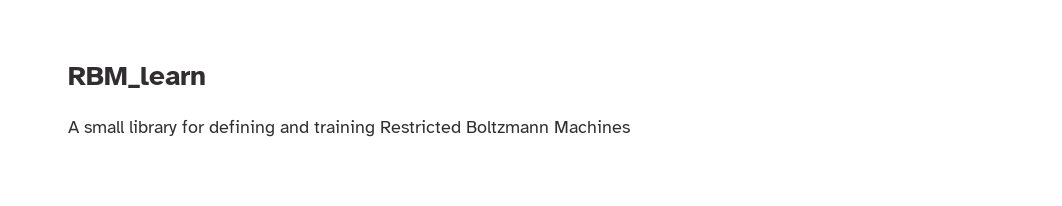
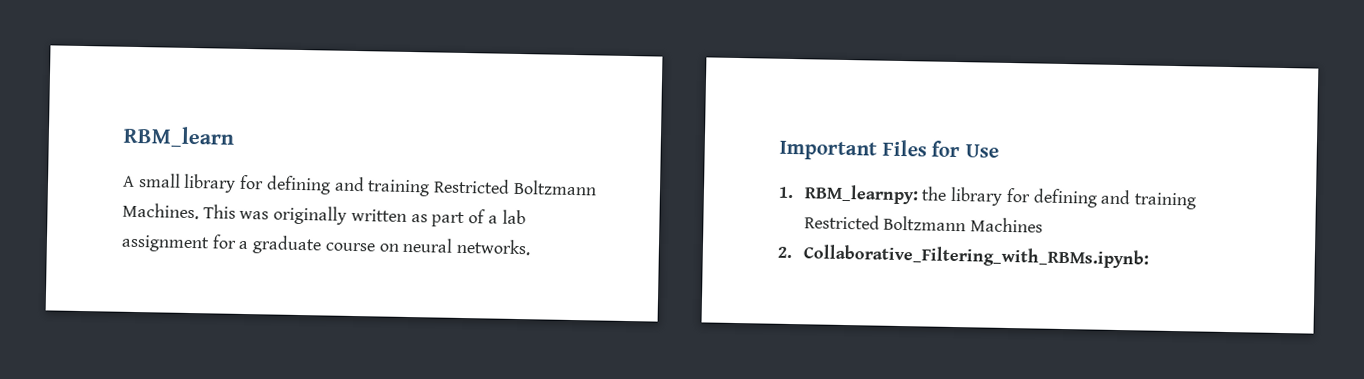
- A small library for defining and training Restricted Boltzmann Machines
+ A small library for defining and training Restricted Boltzmann Machines. This was originally written as part of a lab assignment for a graduate course on neural networks.
+ Important Files for Use
+ 1. RBM_learnpy: the library for defining and training Restricted Boltzmann Machines
+ 2. Collaborative_Filtering_with_RBMs.ipynb:

